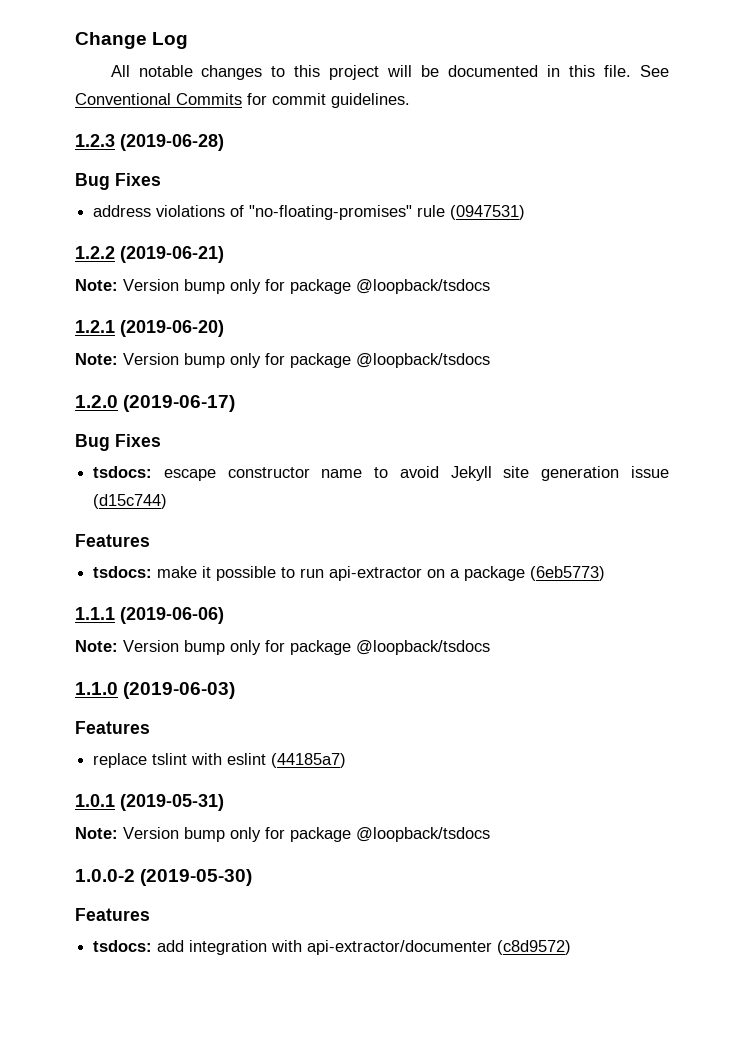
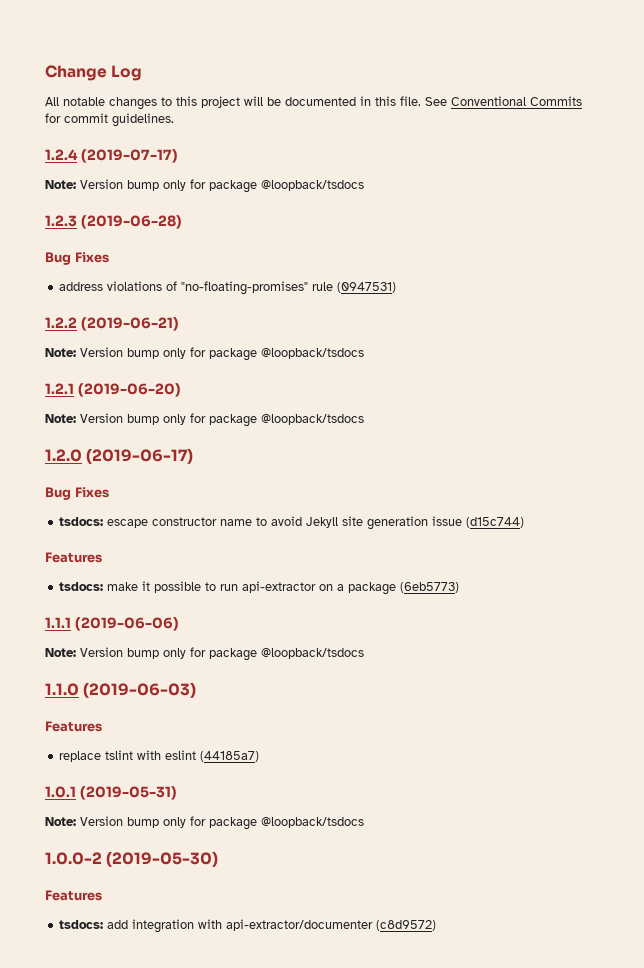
+ 1.2.4 (2019-07-17)
+ Note: Version bump only for package @loopback/tsdocs

